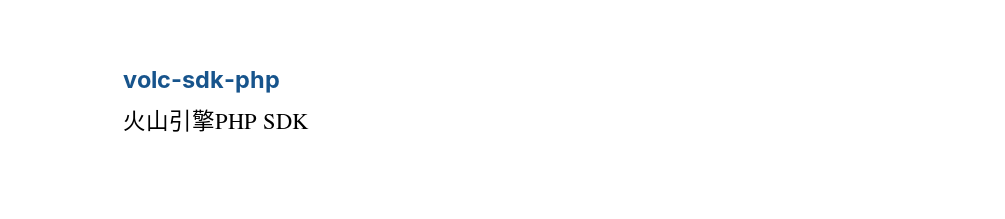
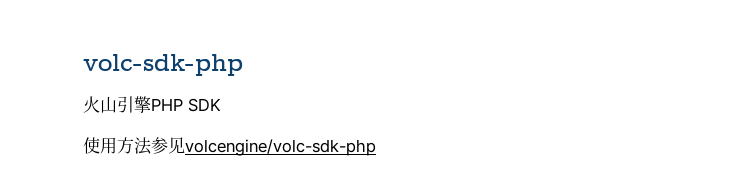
+ 使用方法参见volcengine/volc-sdk-php

